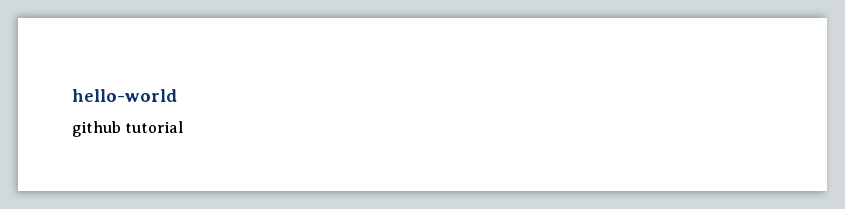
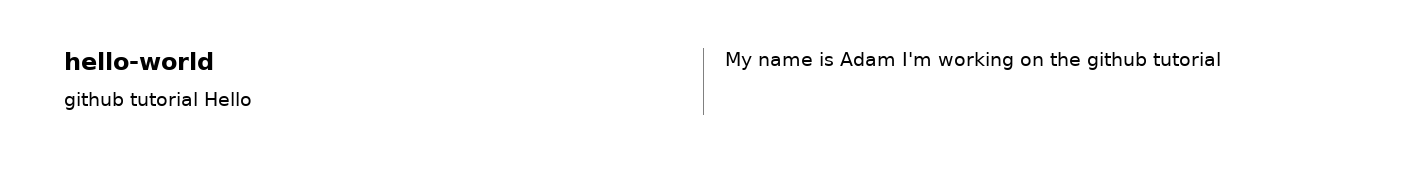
- github tutorial
+ github tutorial Hello
+ My name is Adam I'm working on the github tutorial

